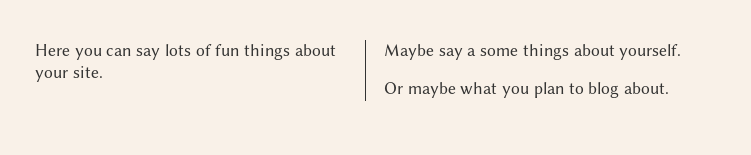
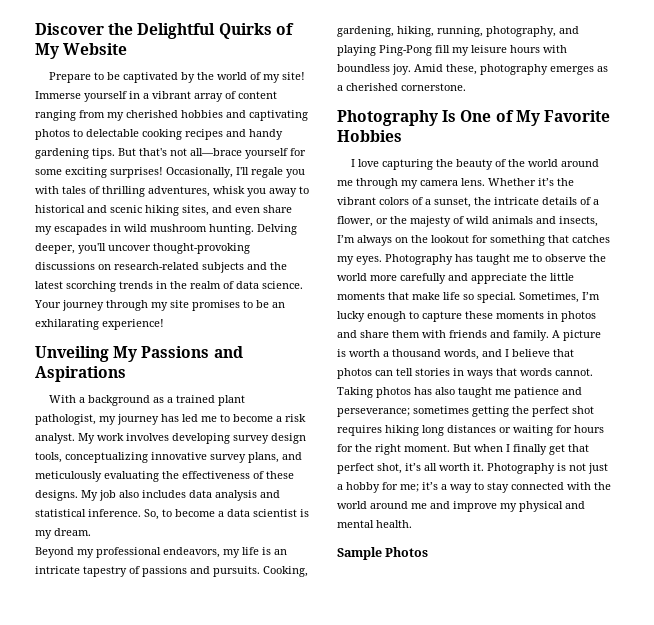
- Here you can say lots of fun things about your site.
- Maybe say a some things about yourself.
- Or maybe what you plan to blog about.
+ Discover the Delightful Quirks of My Website
+ Prepare to be captivated by the world of my site! Immerse yourself in a vibrant array of content ranging from my cherished hobbies and captivating photos to delectable cooking recipes and handy gardening tips. But that's not all—brace yourself for some exciting surprises! Occasionally, I'll regale you with tales of thrilling adventures, whisk you away to historical and scenic hiking sites, and even share my escapades in wild mushroom hunting. Delving deeper, you'll uncover thought-provoking discussions on research-related subjects and the latest scorching trends in the realm of data science. Your journey through my site promises to be an exhilarating experience!
+ Unveiling My Passions and Aspirations
+ With a background as a trained plant pathologist, my journey has led me to become a risk analyst. My work involves developing survey design tools, conceptualizing innovative survey plans, and meticulously evaluating the effectiveness of these designs. My job also includes data analysis and statistical inference. So, to become a data scientist is my dream.
+ Beyond my professional endeavors, my life is an intricate tapestry of passions and pursuits. Cooking, gardening, hiking, running, photography, and playing Ping-Pong fill my leisure hours with boundless joy. Amid these, photography emerges as a cherished cornerstone.
+ Photography Is One of My Favorite Hobbies
+ I love capturing the beauty of the world around me through my camera lens. Whether it’s the vibrant colors of a sunset, the intricate details of a flower, or the majesty of wild animals and insects, I’m always on the lookout for something that catches my eyes. Photography has taught me to observe the world more carefully and appreciate the little moments that make life so special. Sometimes, I’m lucky enough to capture these moments in photos and share them with friends and family. A picture is worth a thousand words, and I believe that photos can tell stories in ways that words cannot. Taking photos has also taught me patience and perseverance; sometimes getting the perfect shot requires hiking long distances or waiting for hours for the right moment. But when I finally get that perfect shot, it’s all worth it. Photography is not just a hobby for me; it’s a way to stay connected with the world around me and improve my physical and mental health.
+ Sample Photos

